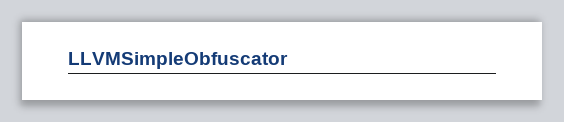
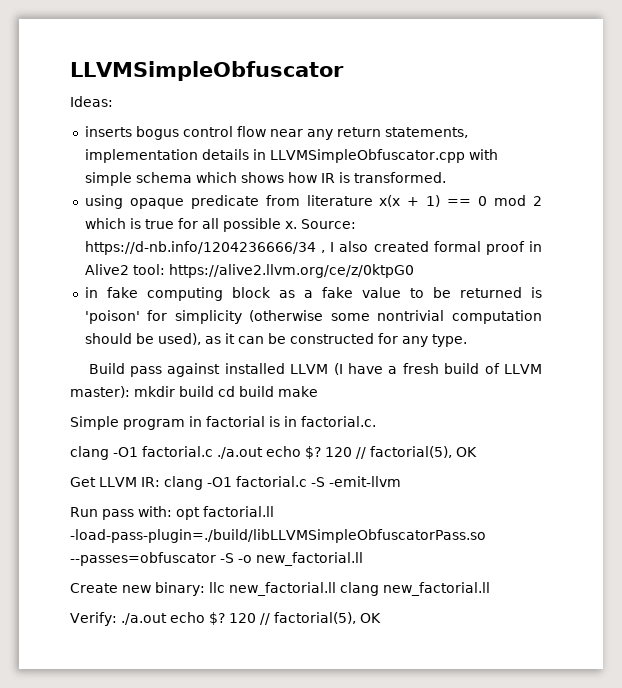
+ Ideas:
+ inserts bogus control flow near any return statements, implementation details in LLVMSimpleObfuscator.cpp with simple schema which shows how IR is transformed.
+ using opaque predicate from literature x(x + 1) == 0 mod 2 which is true for all possible x. Source: https://d-nb.info/1204236666/34 , I also created formal proof in Alive2 tool: https://alive2.llvm.org/ce/z/0ktpG0
+ in fake computing block as a fake value to be returned is 'poison' for simplicity (otherwise some nontrivial computation should be used), as it can be constructed for any type.
+ Build pass against installed LLVM (I have a fresh build of LLVM master): mkdir build cd build make
+ Simple program in factorial is in factorial.c.
+ clang -O1 factorial.c ./a.out echo $? 120 // factorial(5), OK
+ Get LLVM IR: clang -O1 factorial.c -S -emit-llvm
+ Run pass with: opt factorial.ll -load-pass-plugin=./build/libLLVMSimpleObfuscatorPass.so --passes=obfuscator -S -o new_factorial.ll
+ Create new binary: llc new_factorial.ll clang new_factorial.ll
+ Verify: ./a.out echo $? 120 // factorial(5), OK

